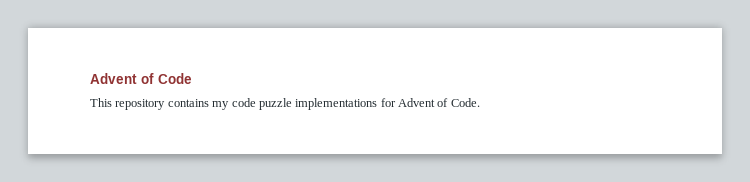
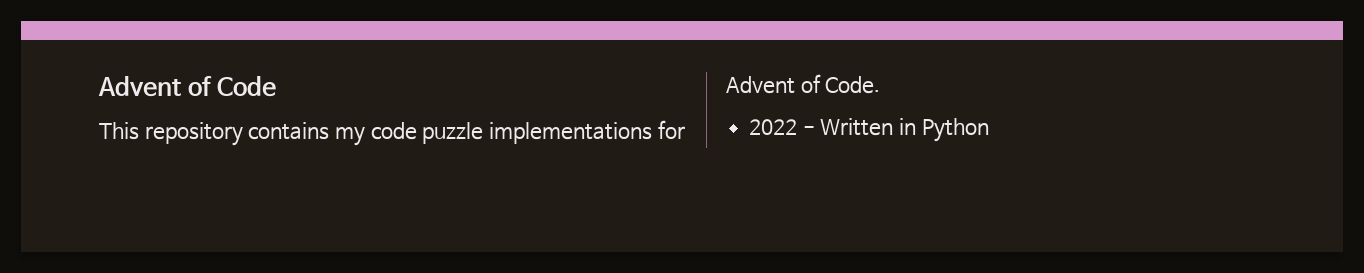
+ 2022 - Written in Python

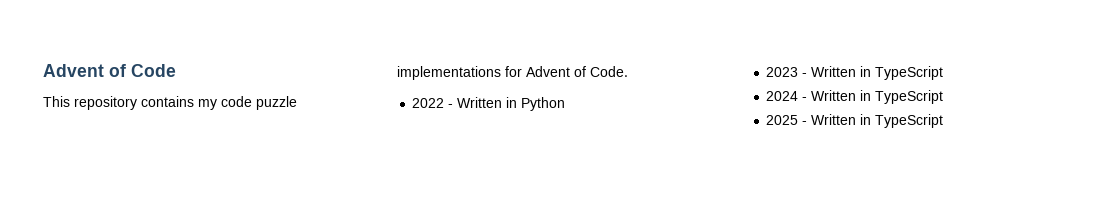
+ 2023 - Written in TypeScript
+ 2024 - Written in TypeScript
+ 2025 - Written in TypeScript

